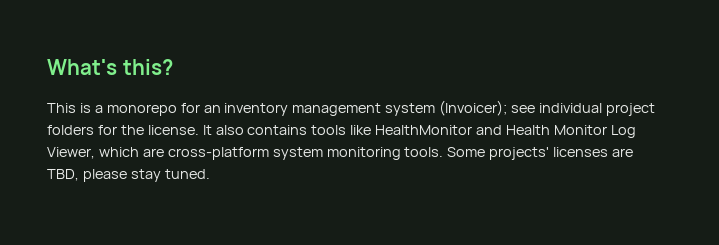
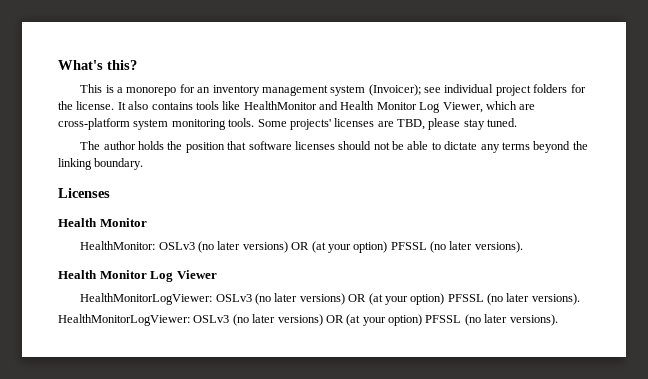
+ The author holds the position that software licenses should not be able to dictate any terms beyond the linking boundary.
+ Licenses
+ Health Monitor
+ HealthMonitor: OSLv3 (no later versions) OR (at your option) PFSSL (no later versions).
+ Health Monitor Log Viewer
+ HealthMonitorLogViewer: OSLv3 (no later versions) OR (at your option) PFSSL (no later versions).
+ HealthMonitorLogViewer: OSLv3 (no later versions) OR (at your option) PFSSL (no later versions).

